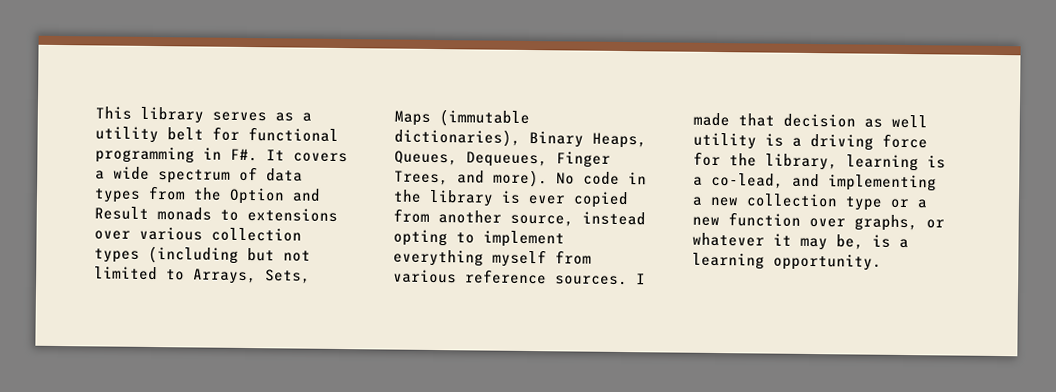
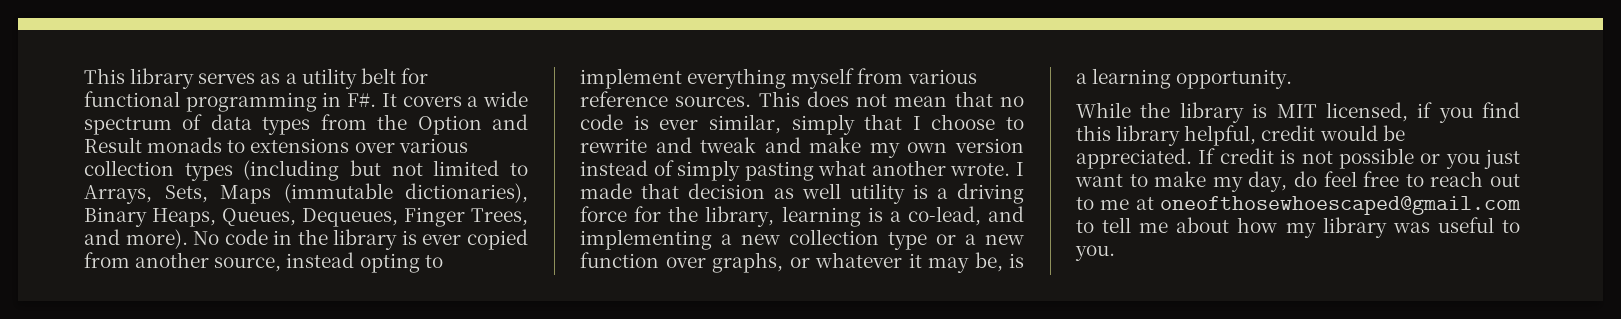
+ This does not mean that no code is ever similar, simply that I choose to rewrite and tweak and make my own version instead of simply pasting what another wrote.
+ While the library is MIT licensed, if you find this library helpful, credit would be appreciated. If credit is not possible or you just want to make my day, do feel free to reach out to me at oneofthosewhoescaped@gmail.com to tell me about how my library was useful to you.

